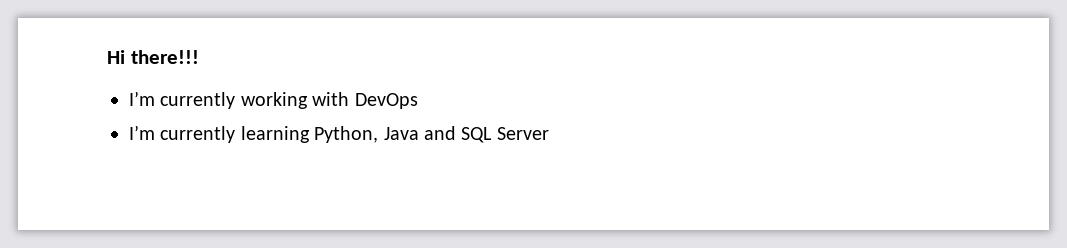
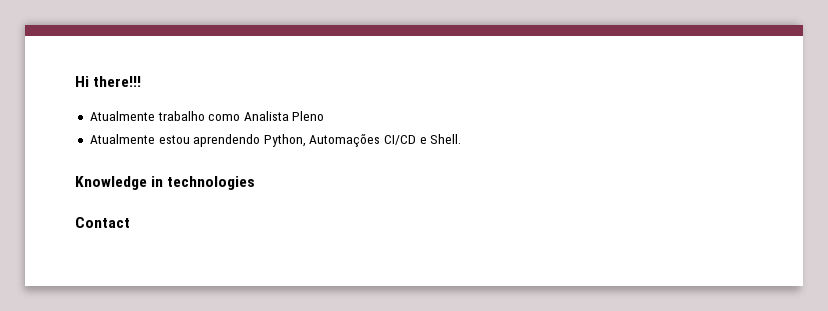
- I’m currently working with DevOps
- I’m currently learning Python, Java and SQL Server
+ Atualmente trabalho como Analista Pleno
+ Atualmente estou aprendendo Python, Automações CI/CD e Shell.
+ Knowledge in technologies
+ Contact

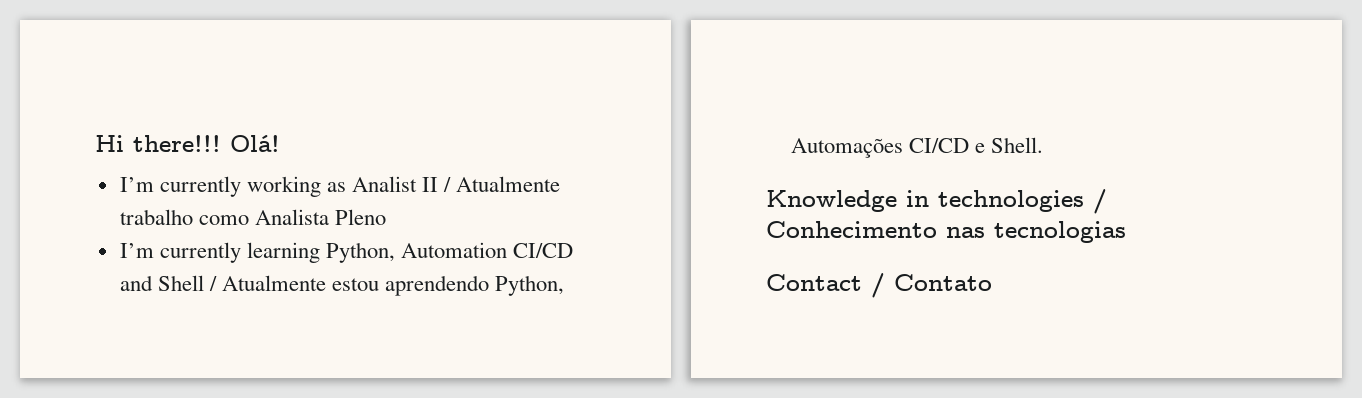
- Hi there!!!
- Atualmente trabalho como Analista Pleno
+ Hi there!!! Olá!
+ I’m currently working as Analist II / Atualmente trabalho como Analista Pleno
- Atualmente estou aprendendo Python, Automações CI/CD e Shell.
+ I’m currently learning Python, Automation CI/CD and Shell / Atualmente estou aprendendo Python, Automações CI/CD e Shell.
- Knowledge in technologies
+ Knowledge in technologies / Conhecimento nas tecnologias
- Contact
+ Contact / Contato

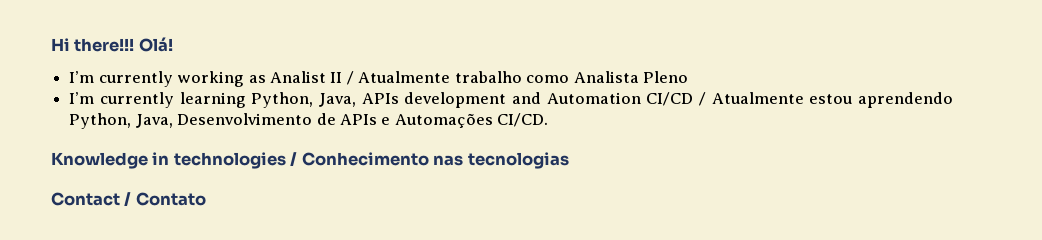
- I’m currently learning Python, Automation CI/CD and Shell / Atualmente estou aprendendo Python, Automações CI/CD e Shell.
+ I’m currently learning Python, Java, APIs development and Automation CI/CD / Atualmente estou aprendendo Python, Java, Desenvolvimento de APIs e Automações CI/CD.

